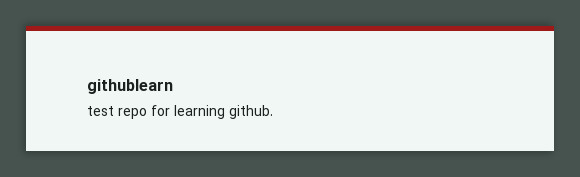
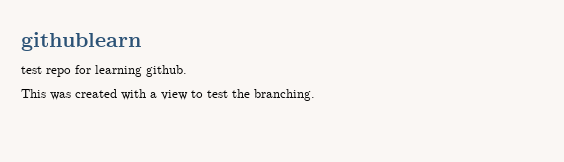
+ This was created with a view to test the branching.

